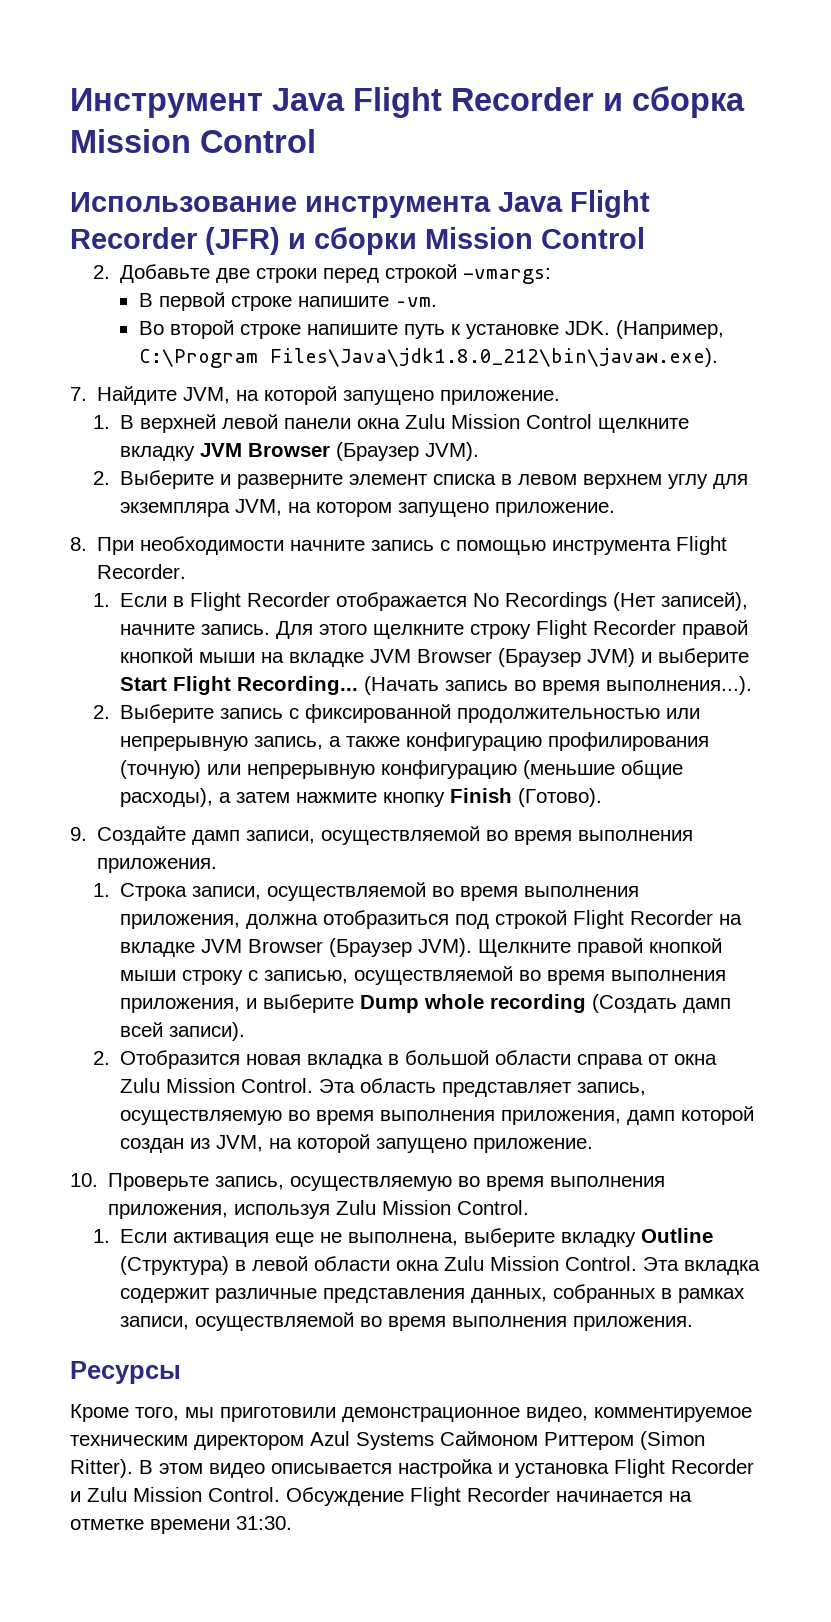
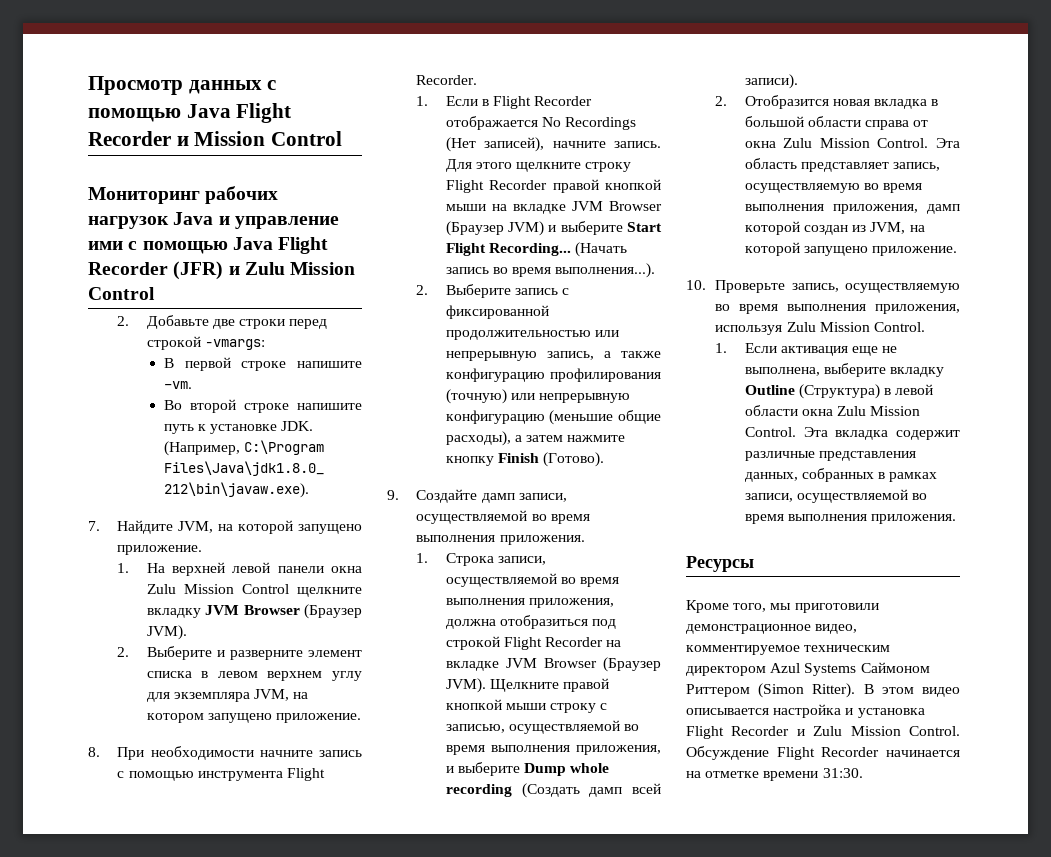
- Инструмент Java Flight Recorder и сборка Mission Control
- Использование инструмента Java Flight Recorder (JFR) и сборки Mission Control
+ Просмотр данных с помощью Java Flight Recorder и Mission Control
+ Мониторинг рабочих нагрузок Java и управление ими с помощью Java Flight Recorder (JFR) и Zulu Mission Control
- 1. В верхней левой панели окна Zulu Mission Control щелкните вкладку JVM Browser (Браузер JVM).
+ 1. На верхней левой панели окна Zulu Mission Control щелкните вкладку JVM Browser (Браузер JVM).

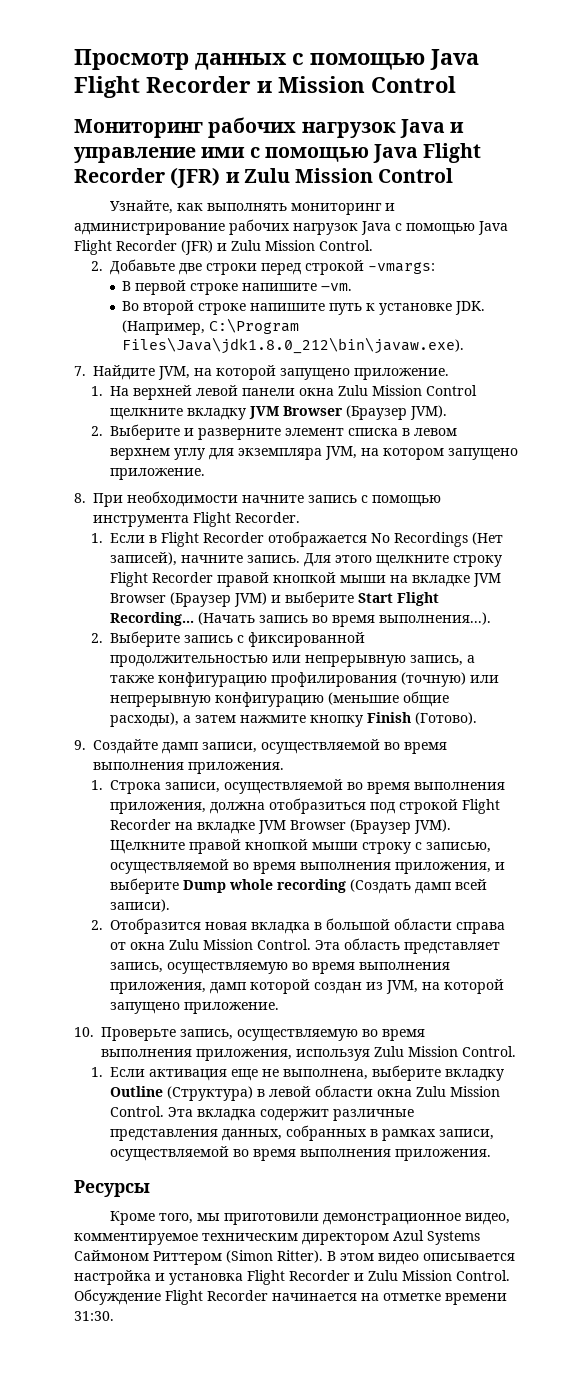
+ Узнайте, как выполнять мониторинг и администрирование рабочих нагрузок Java с помощью Java Flight Recorder (JFR) и Zulu Mission Control.

